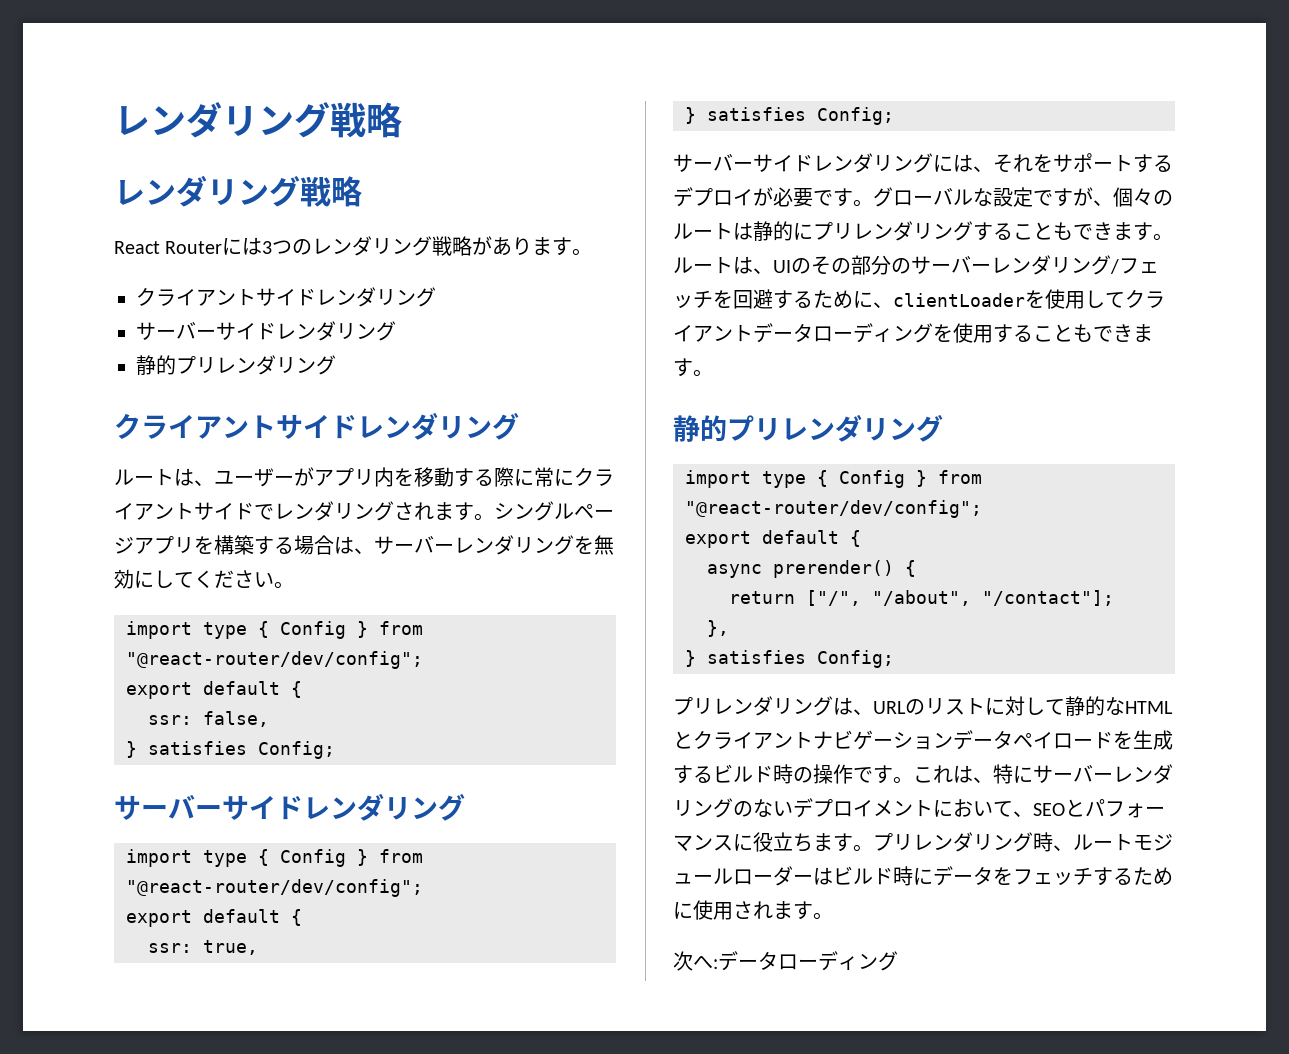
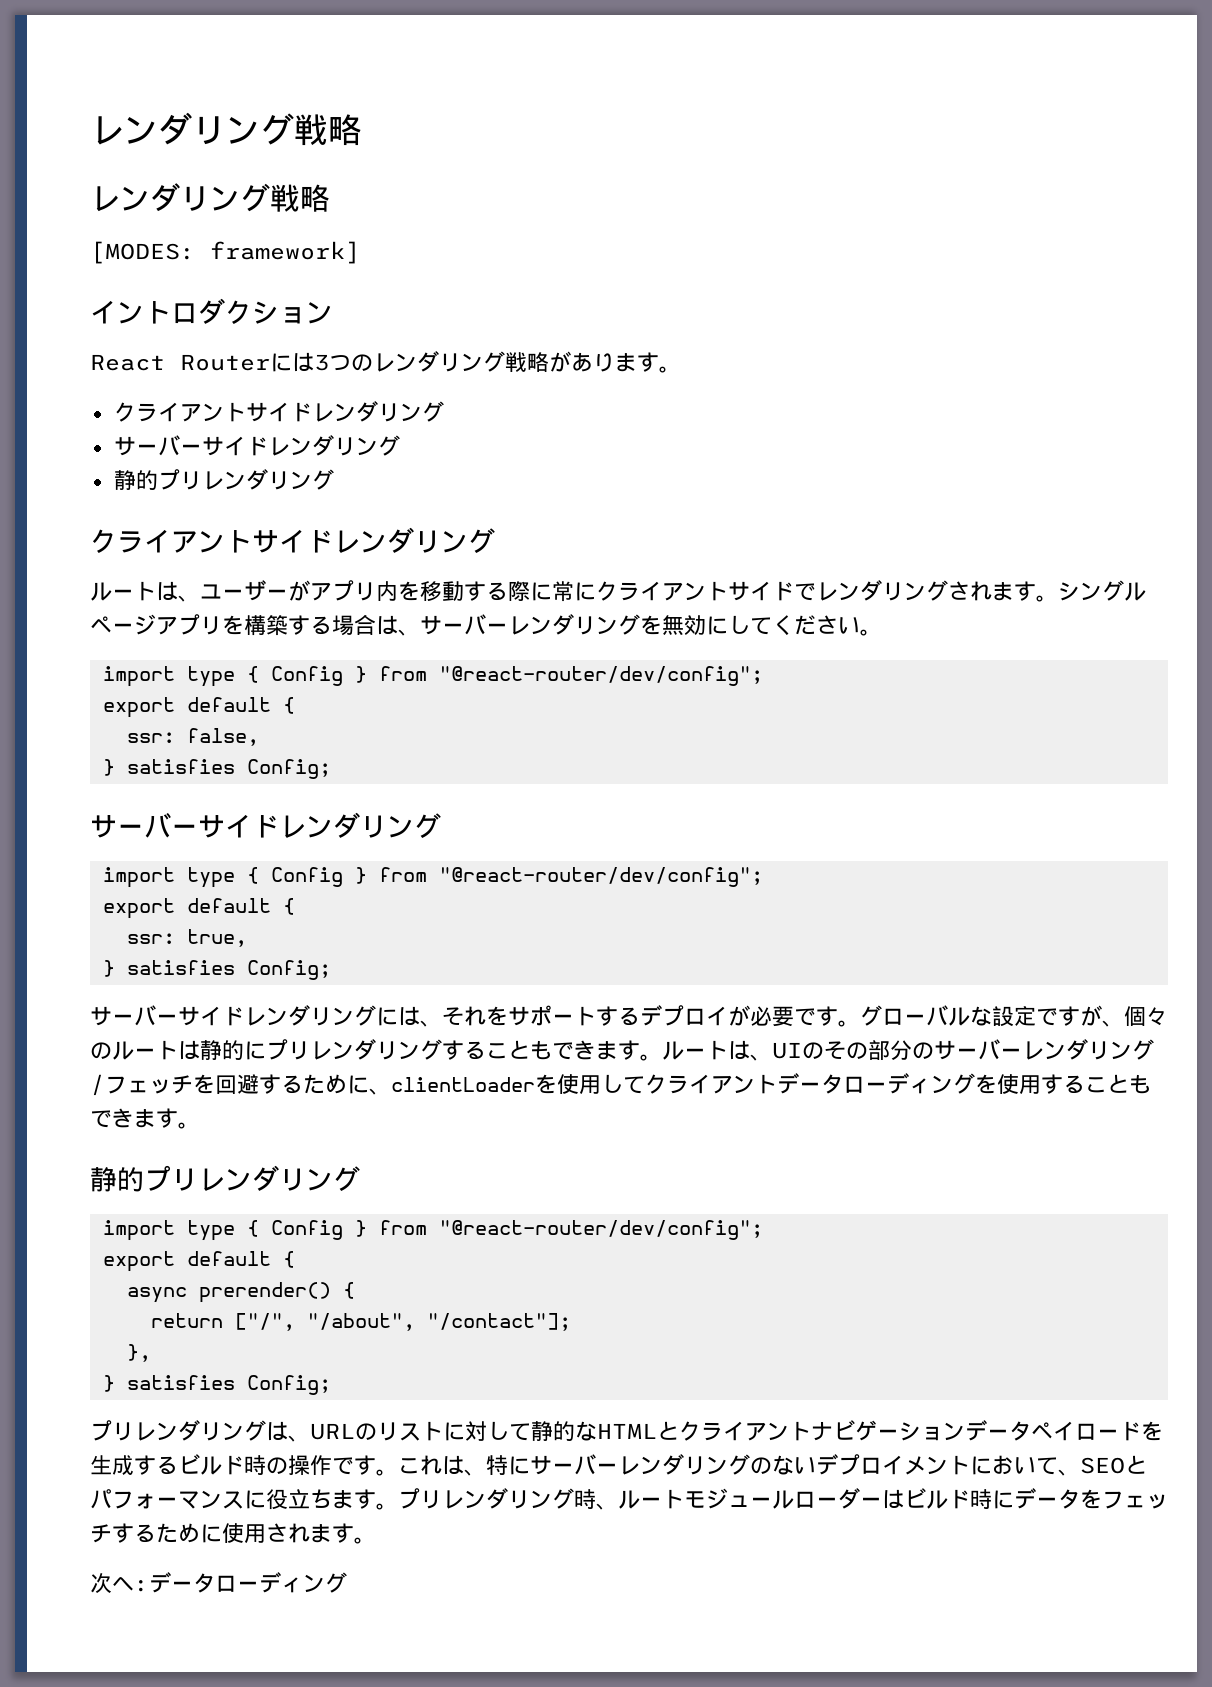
+ [MODES: framework]
+ イントロダクション

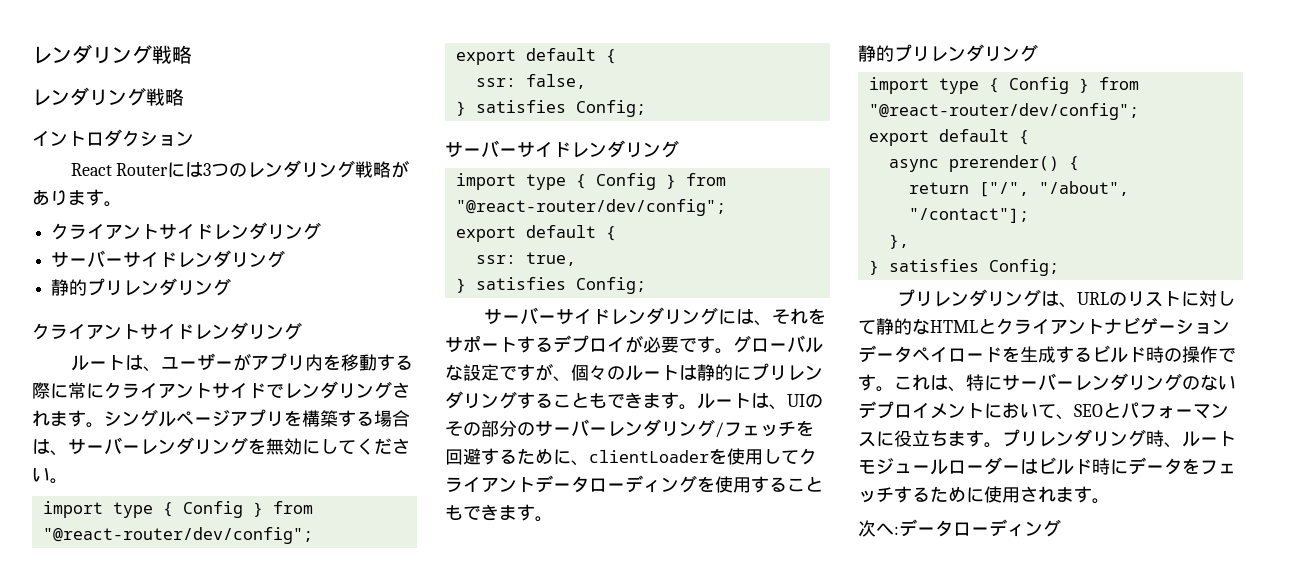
- [MODES: framework]

